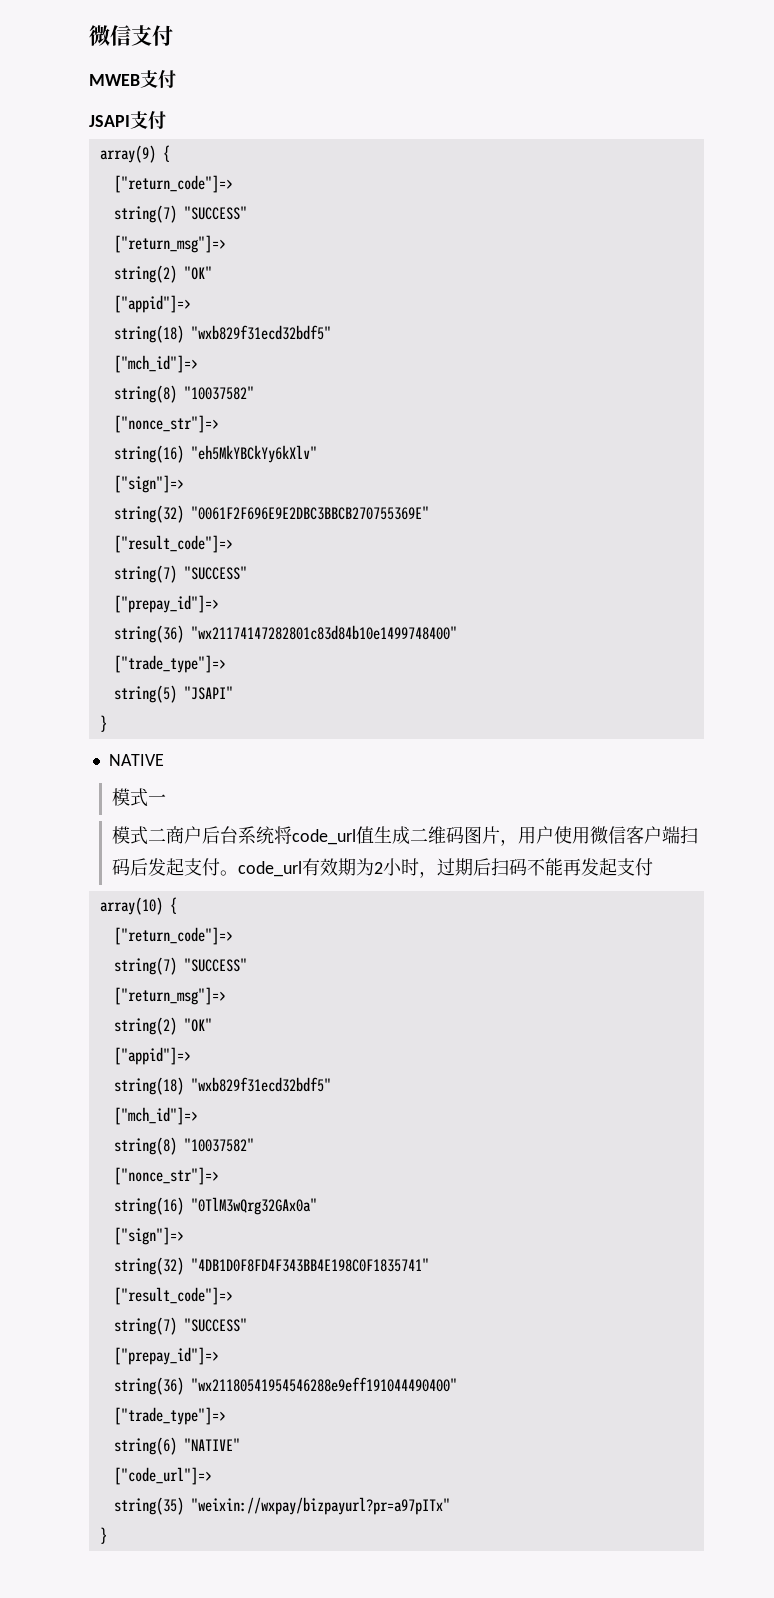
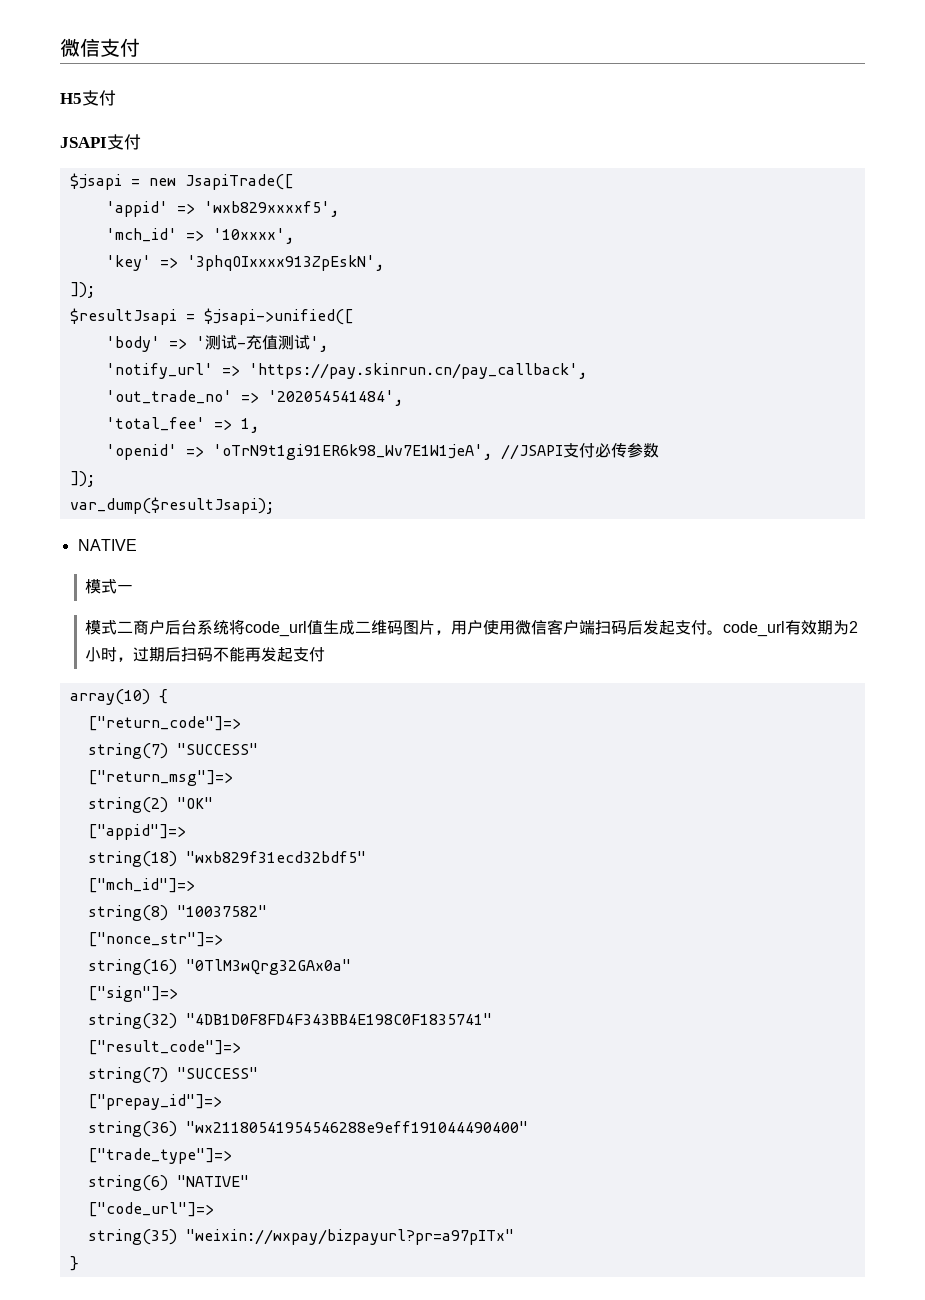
- MWEB支付
+ H5支付
- array(9) {
- ["return_code"]=>
- string(7) "SUCCESS"
- ["return_msg"]=>
- string(2) "OK"
- ["appid"]=>
- string(18) "wxb829f31ecd32bdf5"
- ["mch_id"]=>
- string(8) "10037582"
- ["nonce_str"]=>
- string(16) "eh5MkYBCkYy6kXlv"
- ["sign"]=>
- string(32) "0061F2F696E9E2DBC3BBCB270755369E"
- ["result_code"]=>
- string(7) "SUCCESS"
- ["prepay_id"]=>
- string(36) "wx21174147282801c83d84b10e1499748400"
- ["trade_type"]=>
- string(5) "JSAPI"
- }
+ $jsapi = new JsapiTrade([
+ 'appid' => 'wxb829xxxxf5',
+ 'mch_id' => '10xxxx',
+ 'key' => '3phqOIxxxx913ZpEskN',
+ ]);
+ $resultJsapi = $jsapi->unified([
+ 'body' => '测试-充值测试',
+ 'notify_url' => 'https://pay.skinrun.cn/pay_callback',
+ 'out_trade_no' => '202054541484',
+ 'total_fee' => 1,
+ 'openid' => 'oTrN9t1gi91ER6k98_Wv7E1W1jeA', //JSAPI支付必传参数
+ ]);
+ var_dump($resultJsapi);

